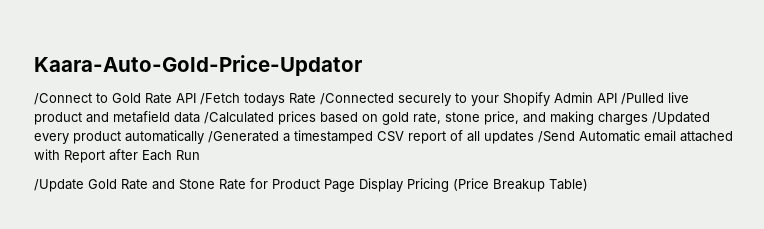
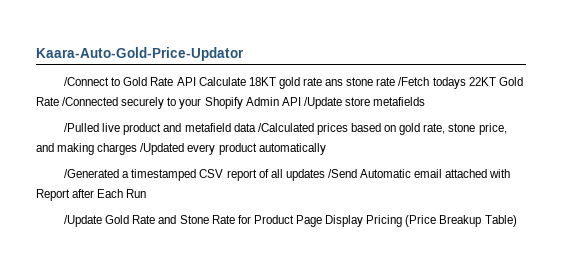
- /Connect to Gold Rate API /Fetch todays Rate /Connected securely to your Shopify Admin API /Pulled live product and metafield data /Calculated prices based on gold rate, stone price, and making charges /Updated every product automatically /Generated a timestamped CSV report of all updates /Send Automatic email attached with Report after Each Run
+ /Connect to Gold Rate API Calculate 18KT gold rate ans stone rate /Fetch todays 22KT Gold Rate /Connected securely to your Shopify Admin API /Update store metafields
+ /Pulled live product and metafield data /Calculated prices based on gold rate, stone price, and making charges /Updated every product automatically
+ /Generated a timestamped CSV report of all updates /Send Automatic email attached with Report after Each Run

